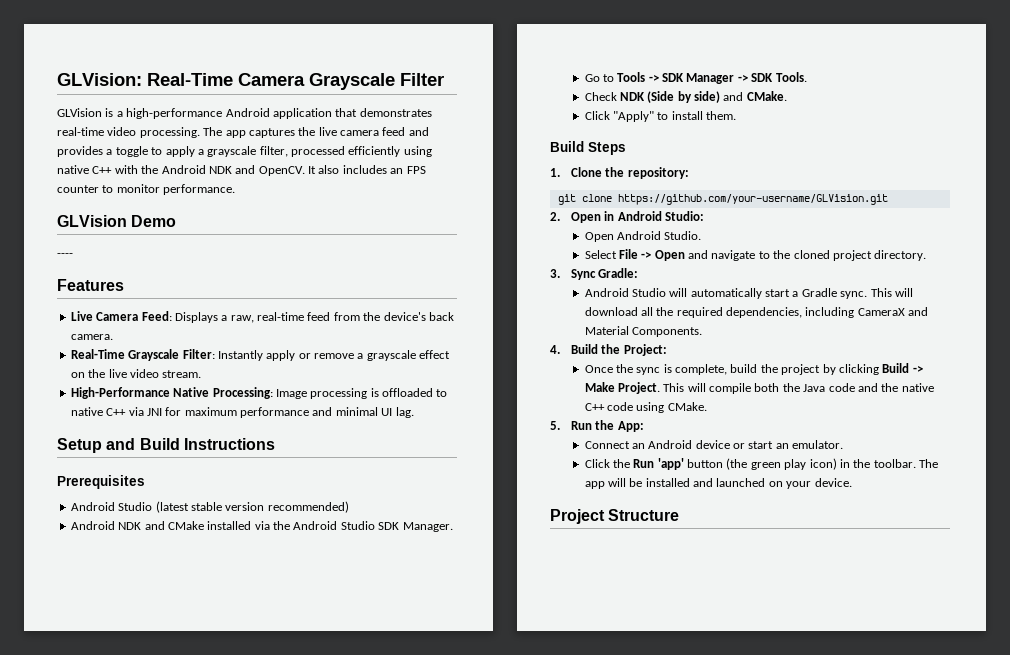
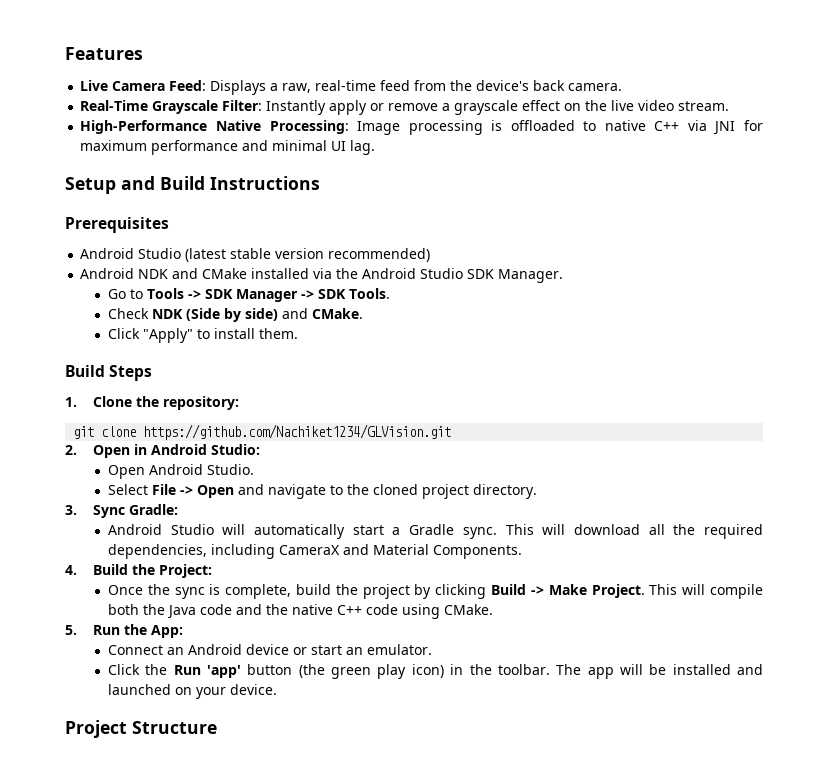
- GLVision: Real-Time Camera Grayscale Filter
- GLVision is a high-performance Android application that demonstrates real-time video processing. The app captures the live camera feed and provides a toggle to apply a grayscale filter, processed efficiently using native C++ with the Android NDK and OpenCV. It also includes an FPS counter to monitor performance.
- GLVision Demo
- ----
- git clone https://github.com/your-username/GLVision.git
+ git clone https://github.com/Nachiket1234/GLVision.git

